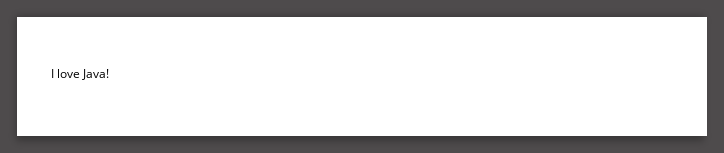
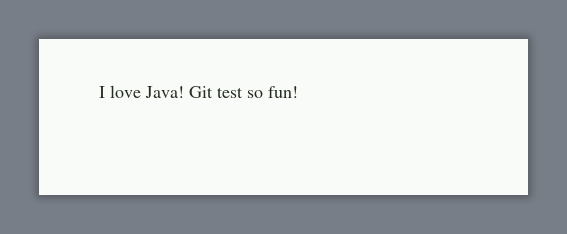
+ Git test so fun!

